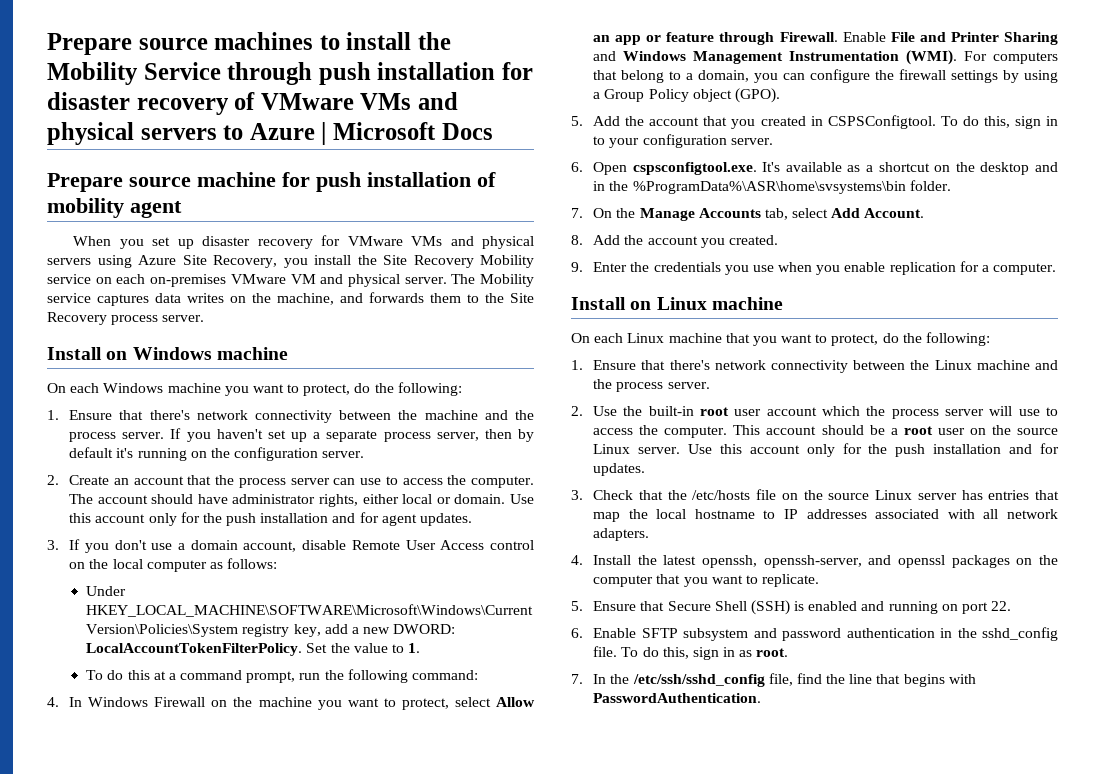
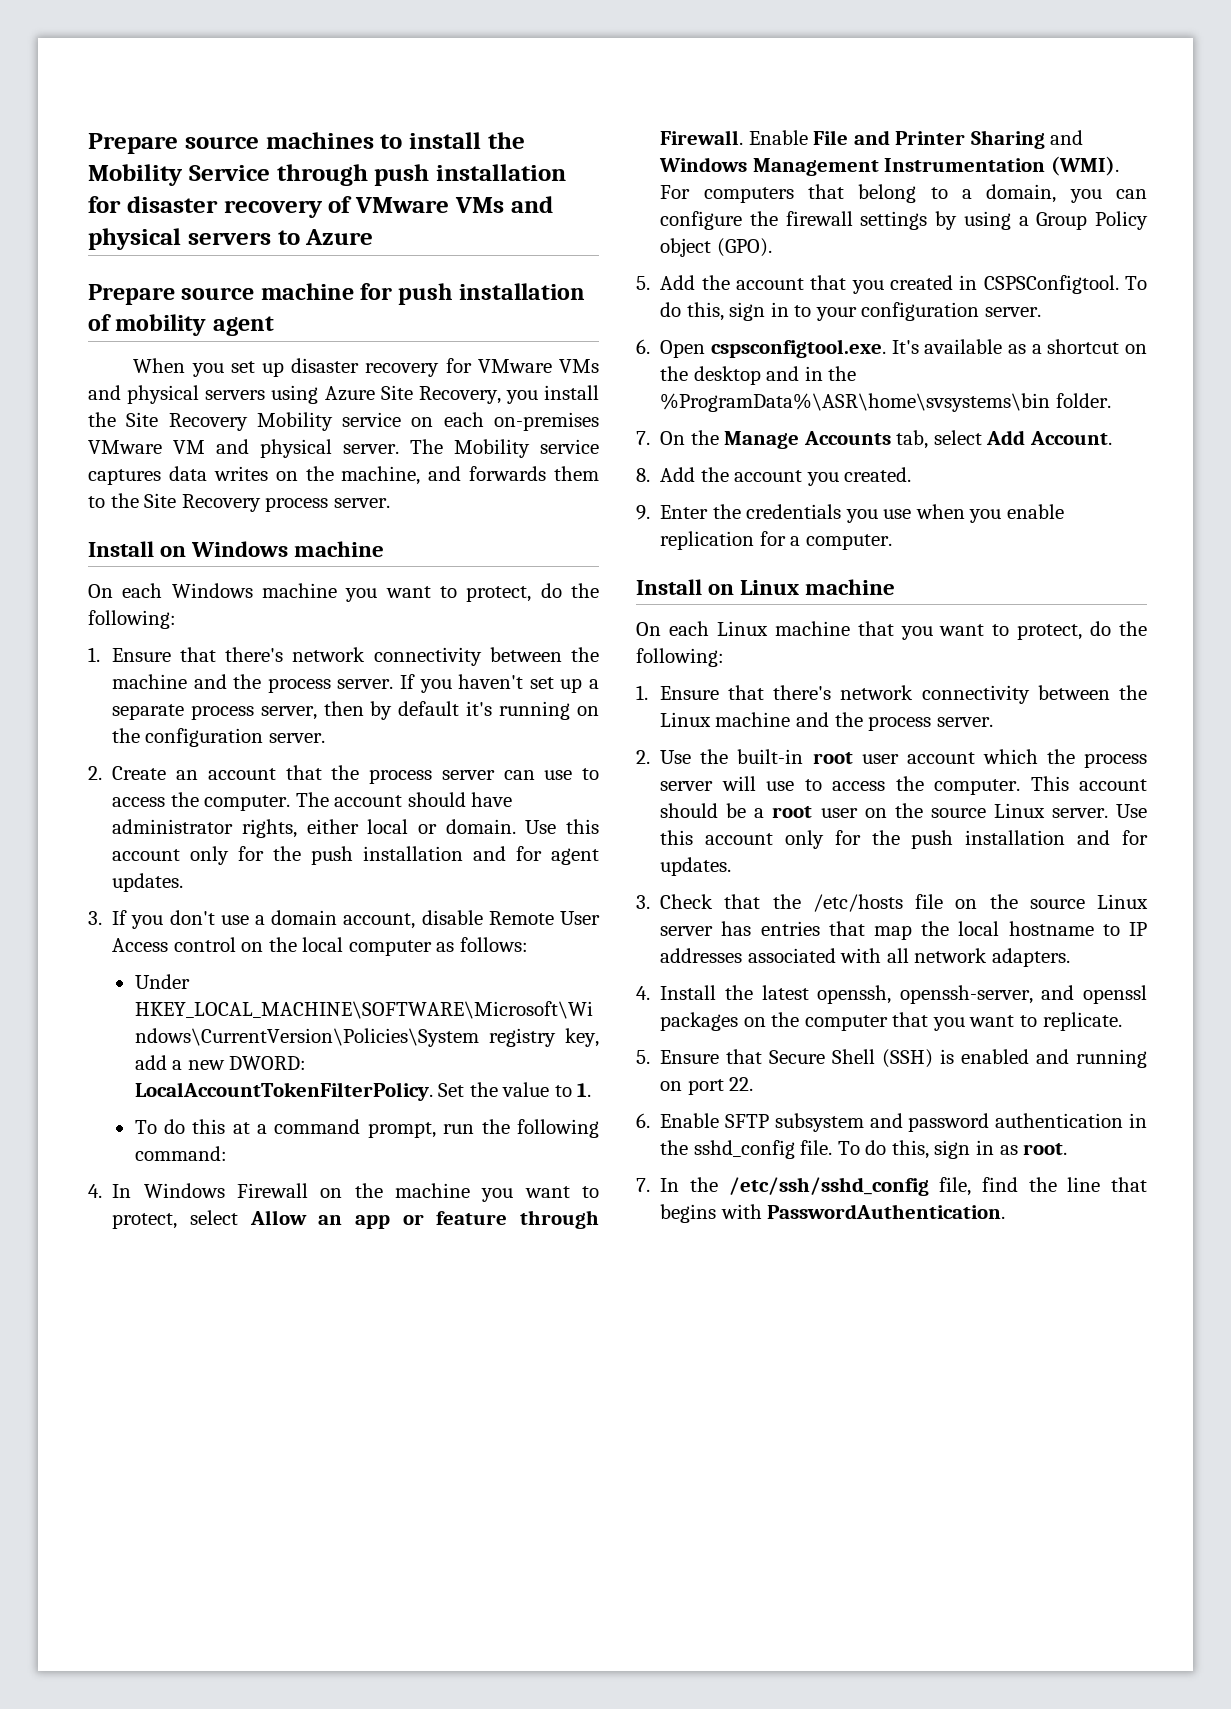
- Prepare source machines to install the Mobility Service through push installation for disaster recovery of VMware VMs and physical servers to Azure | Microsoft Docs
+ Prepare source machines to install the Mobility Service through push installation for disaster recovery of VMware VMs and physical servers to Azure

